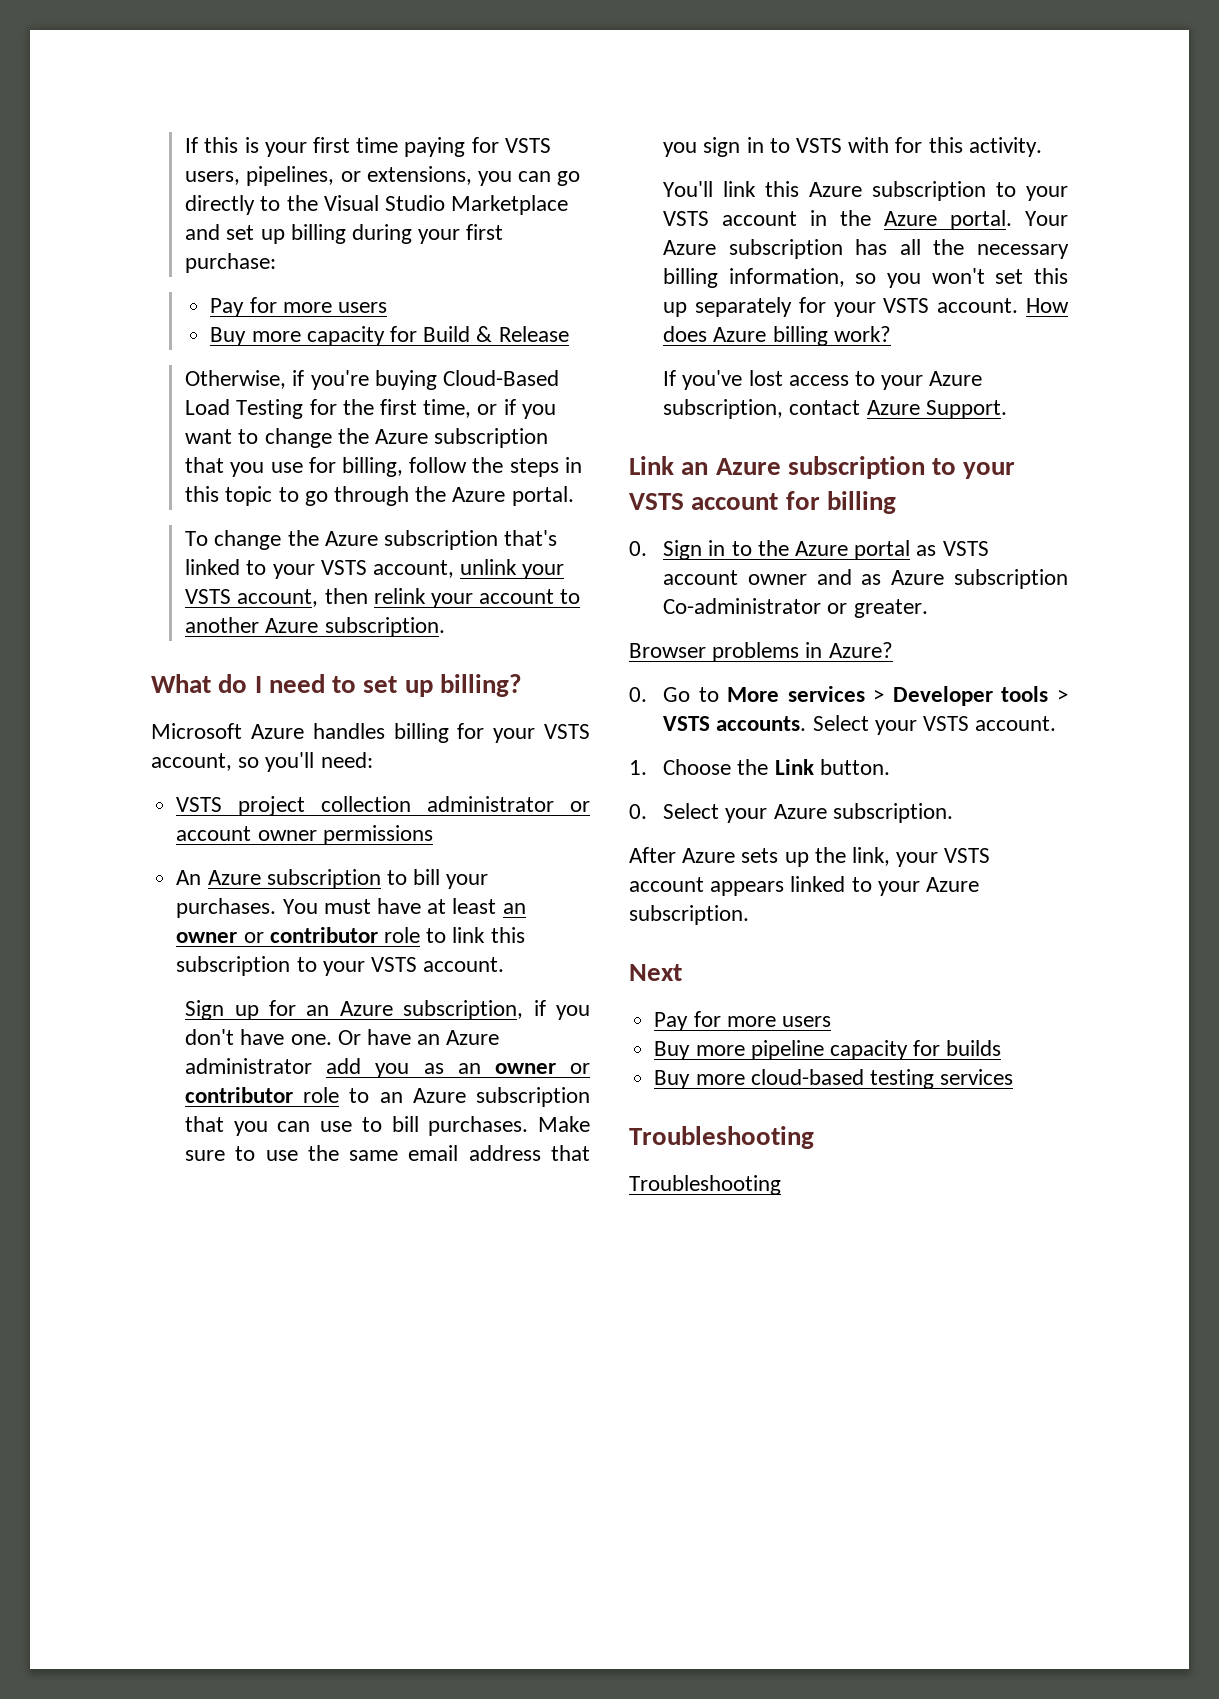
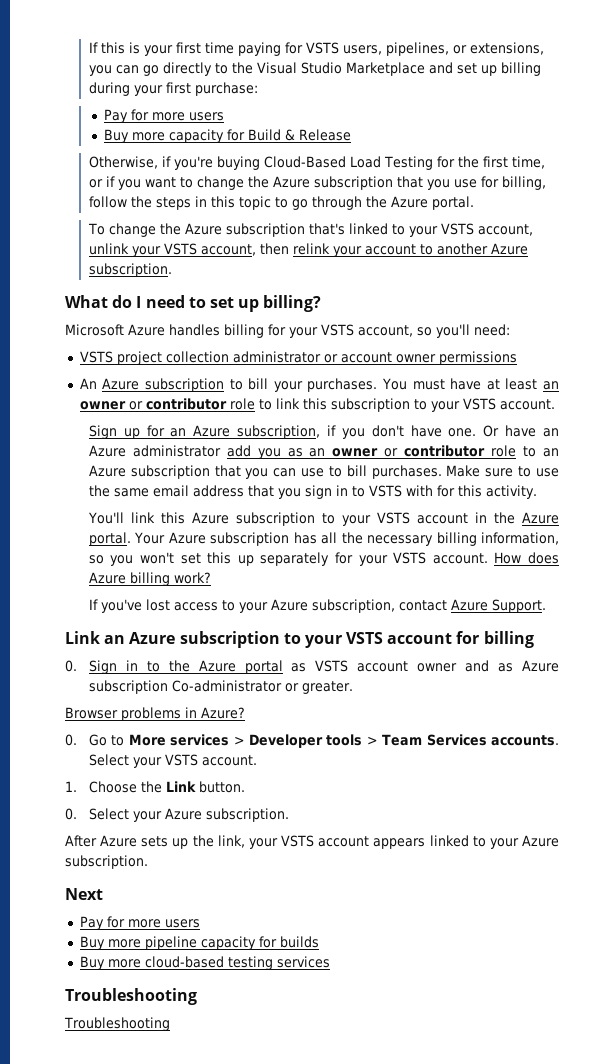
- 0. Go to More services > Developer tools > VSTS accounts.
+ 0. Go to More services > Developer tools > Team Services accounts.

